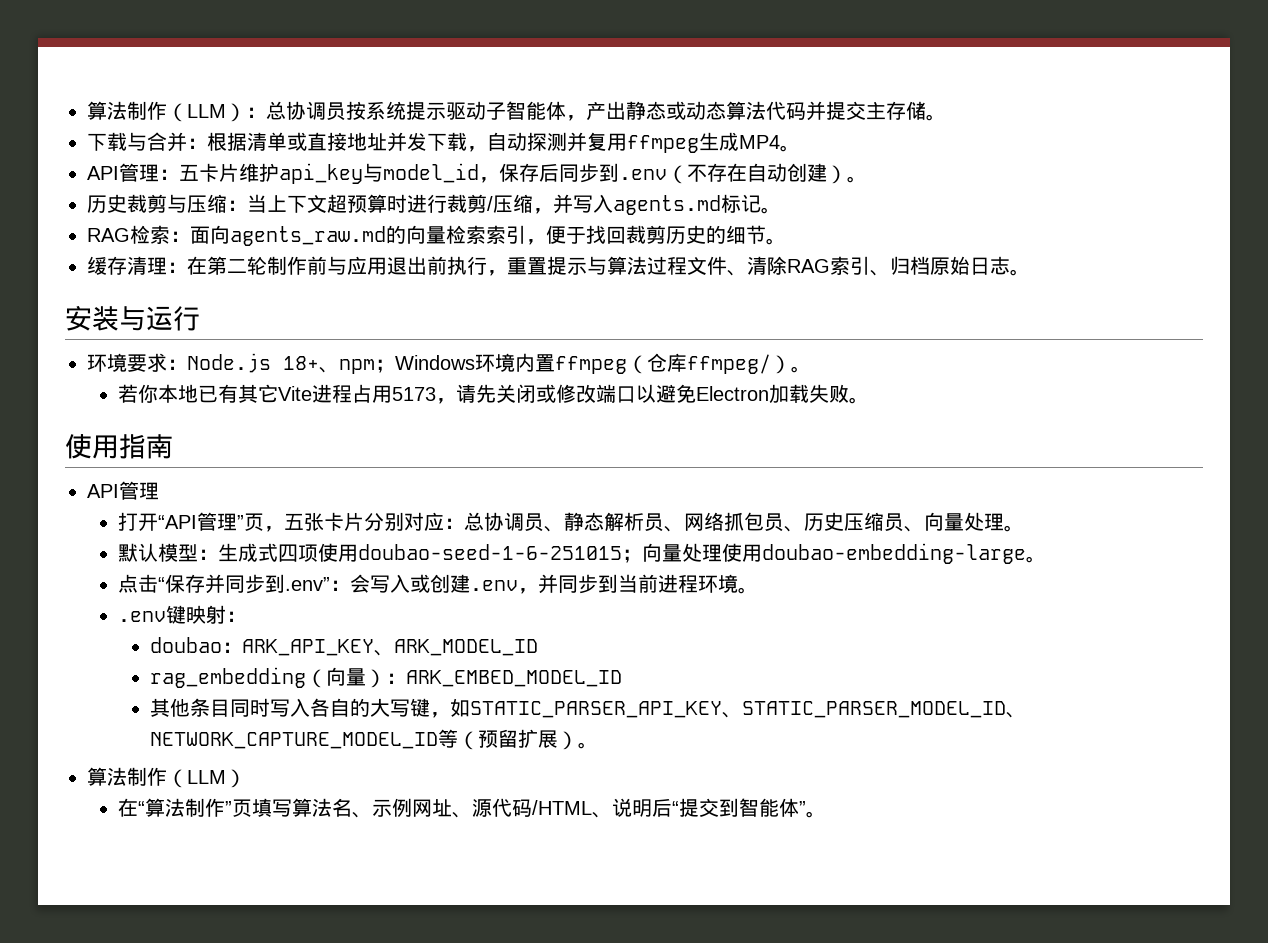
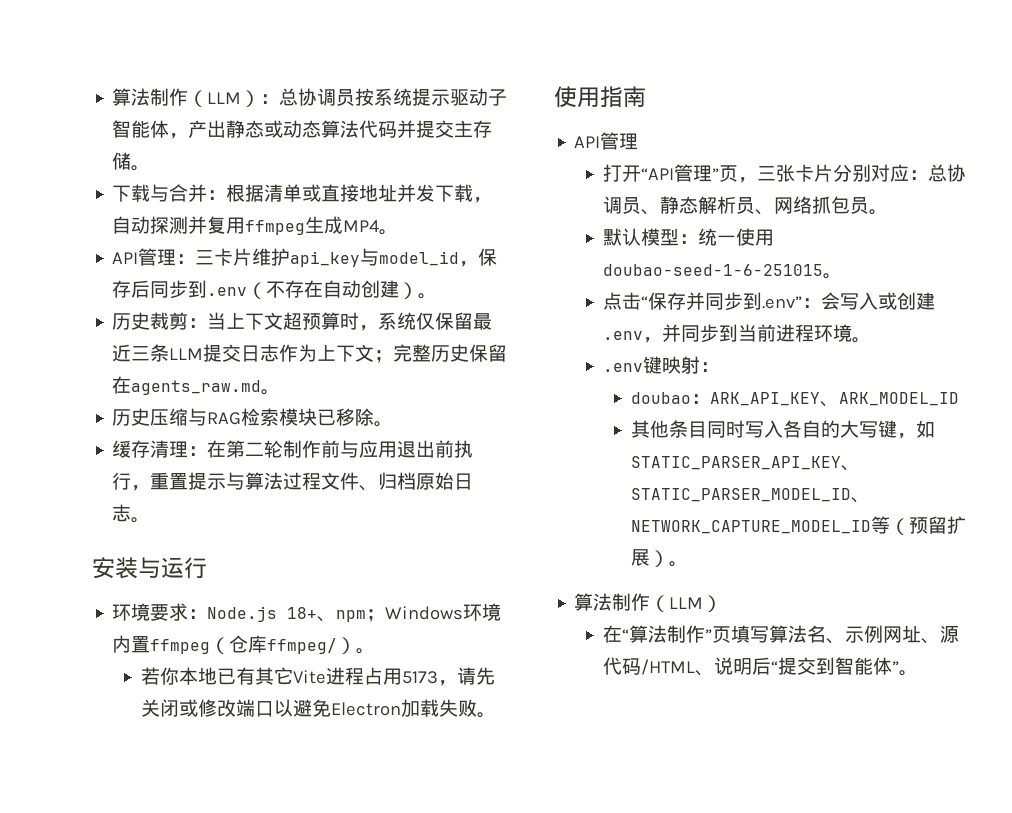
- API管理：五卡片维护api_key与model_id，保存后同步到.env（不存在自动创建）。
+ API管理：三卡片维护api_key与model_id，保存后同步到.env（不存在自动创建）。
- 历史裁剪与压缩：当上下文超预算时进行裁剪/压缩，并写入agents.md标记。
- RAG检索：面向agents_raw.md的向量检索索引，便于找回裁剪历史的细节。
+ 历史裁剪：当上下文超预算时，系统仅保留最近三条LLM提交日志作为上下文；完整历史保留在agents_raw.md。
+ 历史压缩与RAG检索模块已移除。
- 缓存清理：在第二轮制作前与应用退出前执行，重置提示与算法过程文件、清除RAG索引、归档原始日志。
+ 缓存清理：在第二轮制作前与应用退出前执行，重置提示与算法过程文件、归档原始日志。
- 打开“API管理”页，五张卡片分别对应：总协调员、静态解析员、网络抓包员、历史压缩员、向量处理。
- 默认模型：生成式四项使用doubao-seed-1-6-251015；向量处理使用doubao-embedding-large。
+ 打开“API管理”页，三张卡片分别对应：总协调员、静态解析员、网络抓包员。
+ 默认模型：统一使用doubao-seed-1-6-251015。
- rag_embedding（向量）：ARK_EMBED_MODEL_ID

